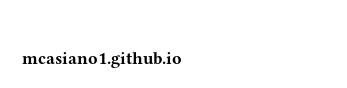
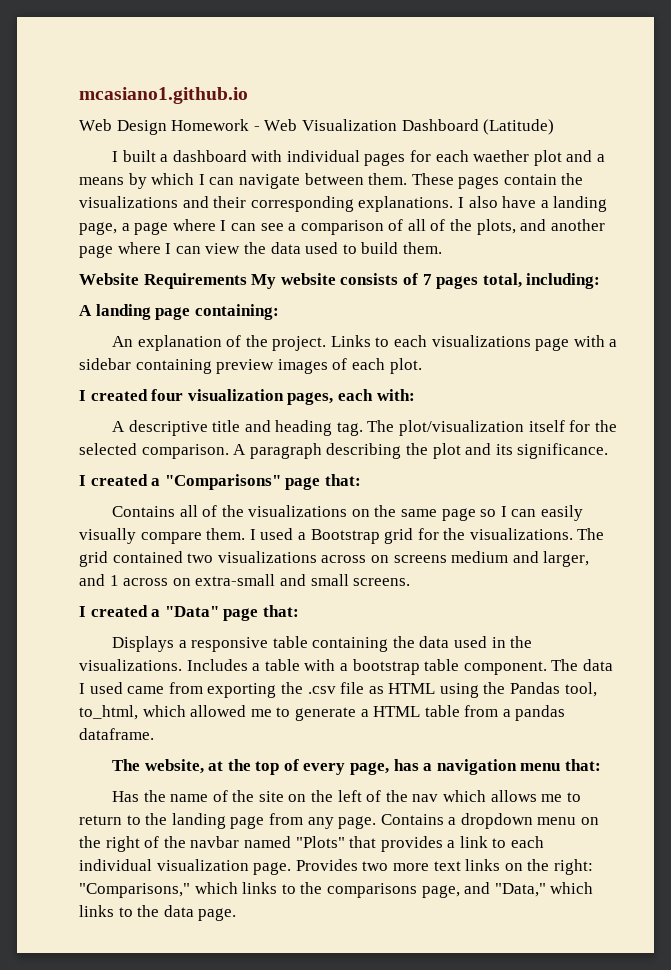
+ Web Design Homework - Web Visualization Dashboard (Latitude)
+ I built a dashboard with individual pages for each waether plot and a means by which I can navigate between them. These pages contain the visualizations and their corresponding explanations. I also have a landing page, a page where I can see a comparison of all of the plots, and another page where I can view the data used to build them.
+ Website Requirements My website consists of 7 pages total, including:
+ A landing page containing:
+ An explanation of the project. Links to each visualizations page with a sidebar containing preview images of each plot.
+ I created four visualization pages, each with:
+ A descriptive title and heading tag. The plot/visualization itself for the selected comparison. A paragraph describing the plot and its significance.
+ I created a "Comparisons" page that:
+ Contains all of the visualizations on the same page so I can easily visually compare them. I used a Bootstrap grid for the visualizations. The grid contained two visualizations across on screens medium and larger, and 1 across on extra-small and small screens.
+ I created a "Data" page that:
+ Displays a responsive table containing the data used in the visualizations. Includes a table with a bootstrap table component. The data I used came from exporting the .csv file as HTML using the Pandas tool, to_html, which allowed me to generate a HTML table from a pandas dataframe.
+ The website, at the top of every page, has a navigation menu that:
+ Has the name of the site on the left of the nav which allows me to return to the landing page from any page. Contains a dropdown menu on the right of the navbar named "Plots" that provides a link to each individual visualization page. Provides two more text links on the right: "Comparisons," which links to the comparisons page, and "Data," which links to the data page.

